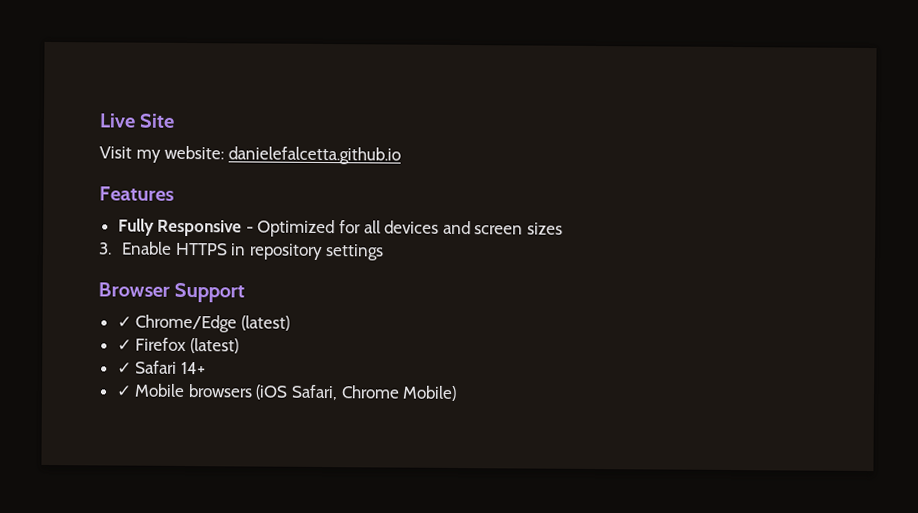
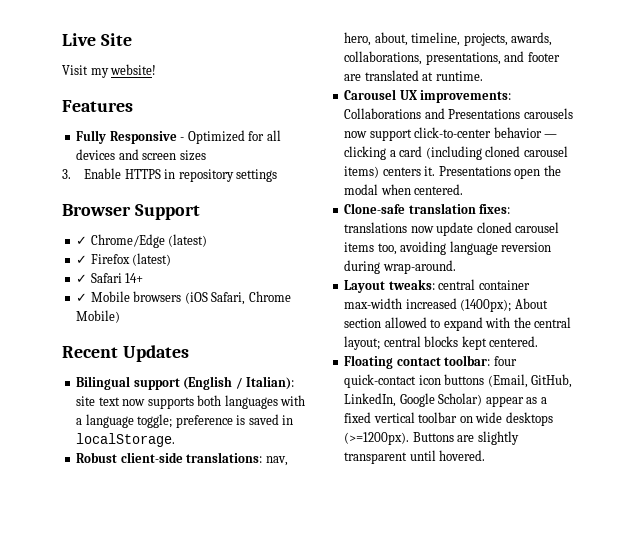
- Visit my website: danielefalcetta.github.io
+ Visit my website!
+ Recent Updates
+ Bilingual support (English / Italian): site text now supports both languages with a language toggle; preference is saved in localStorage.
+ Robust client-side translations: nav, hero, about, timeline, projects, awards, collaborations, presentations, and footer are translated at runtime.
+ Carousel UX improvements: Collaborations and Presentations carousels now support click-to-center behavior — clicking a card (including cloned carousel items) centers it. Presentations open the modal when centered.
+ Clone-safe translation fixes: translations now update cloned carousel items too, avoiding language reversion during wrap-around.
+ Layout tweaks: central container max-width increased (1400px); About section allowed to expand with the central layout; central blocks kept centered.
+ Floating contact toolbar: four quick-contact icon buttons (Email, GitHub, LinkedIn, Google Scholar) appear as a fixed vertical toolbar on wide desktops (>=1200px). Buttons are slightly transparent until hovered.

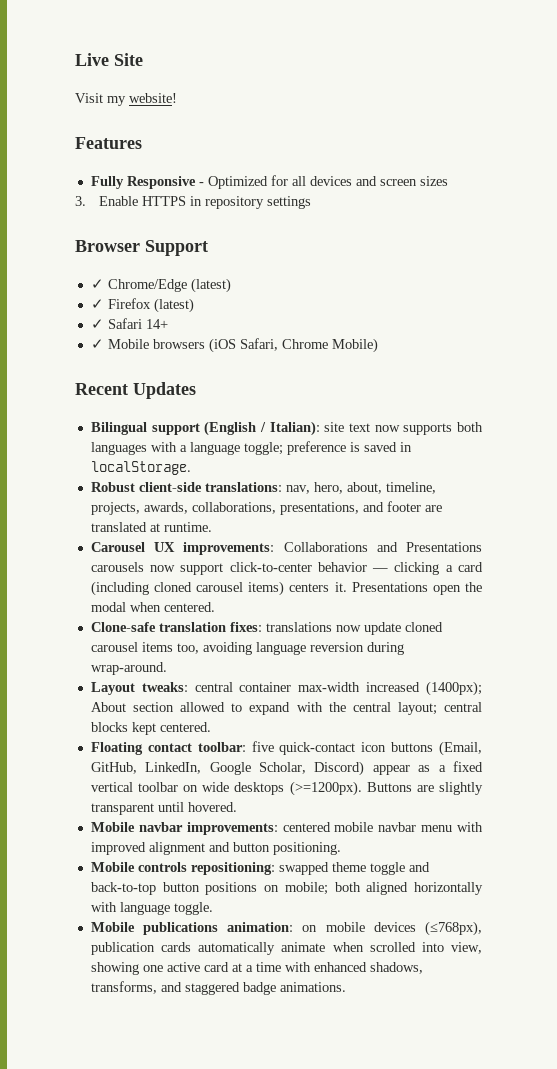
- Floating contact toolbar: four quick-contact icon buttons (Email, GitHub, LinkedIn, Google Scholar) appear as a fixed vertical toolbar on wide desktops (>=1200px).
+ Floating contact toolbar: five quick-contact icon buttons (Email, GitHub, LinkedIn, Google Scholar, Discord) appear as a fixed vertical toolbar on wide desktops (>=1200px).
+ Mobile navbar improvements: centered mobile navbar menu with improved alignment and button positioning.
+ Mobile controls repositioning: swapped theme toggle and back-to-top button positions on mobile; both aligned horizontally with language toggle.
+ Mobile publications animation: on mobile devices (≤768px), publication cards automatically animate when scrolled into view, showing one active card at a time with enhanced shadows, transforms, and staggered badge animations.

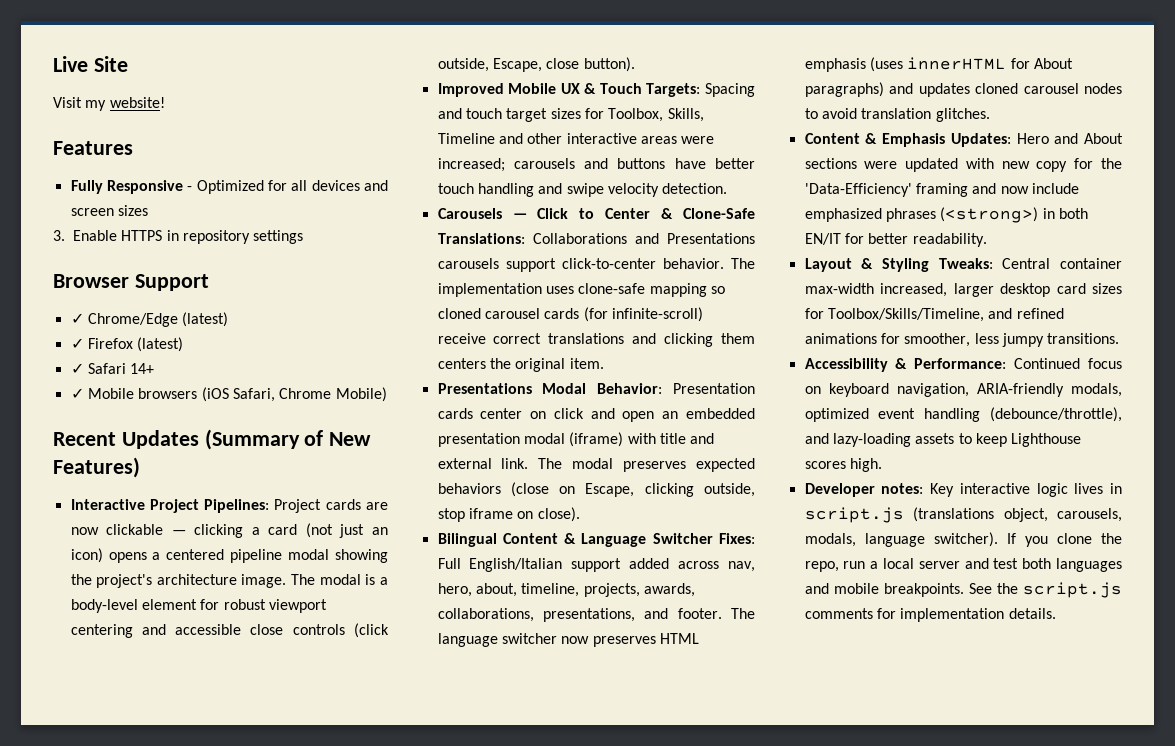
- Recent Updates
- Bilingual support (English / Italian): site text now supports both languages with a language toggle; preference is saved in localStorage.
- Robust client-side translations: nav, hero, about, timeline, projects, awards, collaborations, presentations, and footer are translated at runtime.
- Carousel UX improvements: Collaborations and Presentations carousels now support click-to-center behavior — clicking a card (including cloned carousel items) centers it. Presentations open the modal when centered.
- Clone-safe translation fixes: translations now update cloned carousel items too, avoiding language reversion during wrap-around.
- Layout tweaks: central container max-width increased (1400px); About section allowed to expand with the central layout; central blocks kept centered.
- Floating contact toolbar: five quick-contact icon buttons (Email, GitHub, LinkedIn, Google Scholar, Discord) appear as a fixed vertical toolbar on wide desktops (>=1200px). Buttons are slightly transparent until hovered.
- Mobile navbar improvements: centered mobile navbar menu with improved alignment and button positioning.
- Mobile controls repositioning: swapped theme toggle and back-to-top button positions on mobile; both aligned horizontally with language toggle.
- Mobile publications animation: on mobile devices (≤768px), publication cards automatically animate when scrolled into view, showing one active card at a time with enhanced shadows, transforms, and staggered badge animations.
+ Recent Updates (Summary of New Features)
+ Interactive Project Pipelines: Project cards are now clickable — clicking a card (not just an icon) opens a centered pipeline modal showing the project's architecture image. The modal is a body-level element for robust viewport centering and accessible close controls (click outside, Escape, close button).
+ Improved Mobile UX & Touch Targets: Spacing and touch target sizes for Toolbox, Skills, Timeline and other interactive areas were increased; carousels and buttons have better touch handling and swipe velocity detection.
+ Carousels — Click to Center & Clone-Safe Translations: Collaborations and Presentations carousels support click-to-center behavior. The implementation uses clone-safe mapping so cloned carousel cards (for infinite-scroll) receive correct translations and clicking them centers the original item.
+ Presentations Modal Behavior: Presentation cards center on click and open an embedded presentation modal (iframe) with title and external link. The modal preserves expected behaviors (close on Escape, clicking outside, stop iframe on close).
+ Bilingual Content & Language Switcher Fixes: Full English/Italian support added across nav, hero, about, timeline, projects, awards, collaborations, presentations, and footer. The language switcher now preserves HTML emphasis (uses innerHTML for About paragraphs) and updates cloned carousel nodes to avoid translation glitches.
+ Content & Emphasis Updates: Hero and About sections were updated with new copy for the 'Data-Efficiency' framing and now include emphasized phrases (<strong>) in both EN/IT for better readability.
+ Layout & Styling Tweaks: Central container max-width increased, larger desktop card sizes for Toolbox/Skills/Timeline, and refined animations for smoother, less jumpy transitions.
+ Accessibility & Performance: Continued focus on keyboard navigation, ARIA-friendly modals, optimized event handling (debounce/throttle), and lazy-loading assets to keep Lighthouse scores high.
+ Developer notes: Key interactive logic lives in script.js (translations object, carousels, modals, language switcher). If you clone the repo, run a local server and test both languages and mobile breakpoints. See the script.js comments for implementation details.

